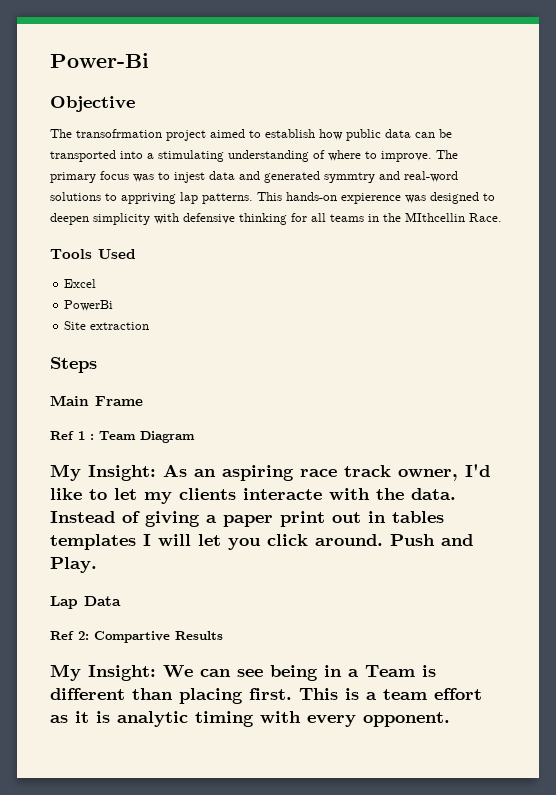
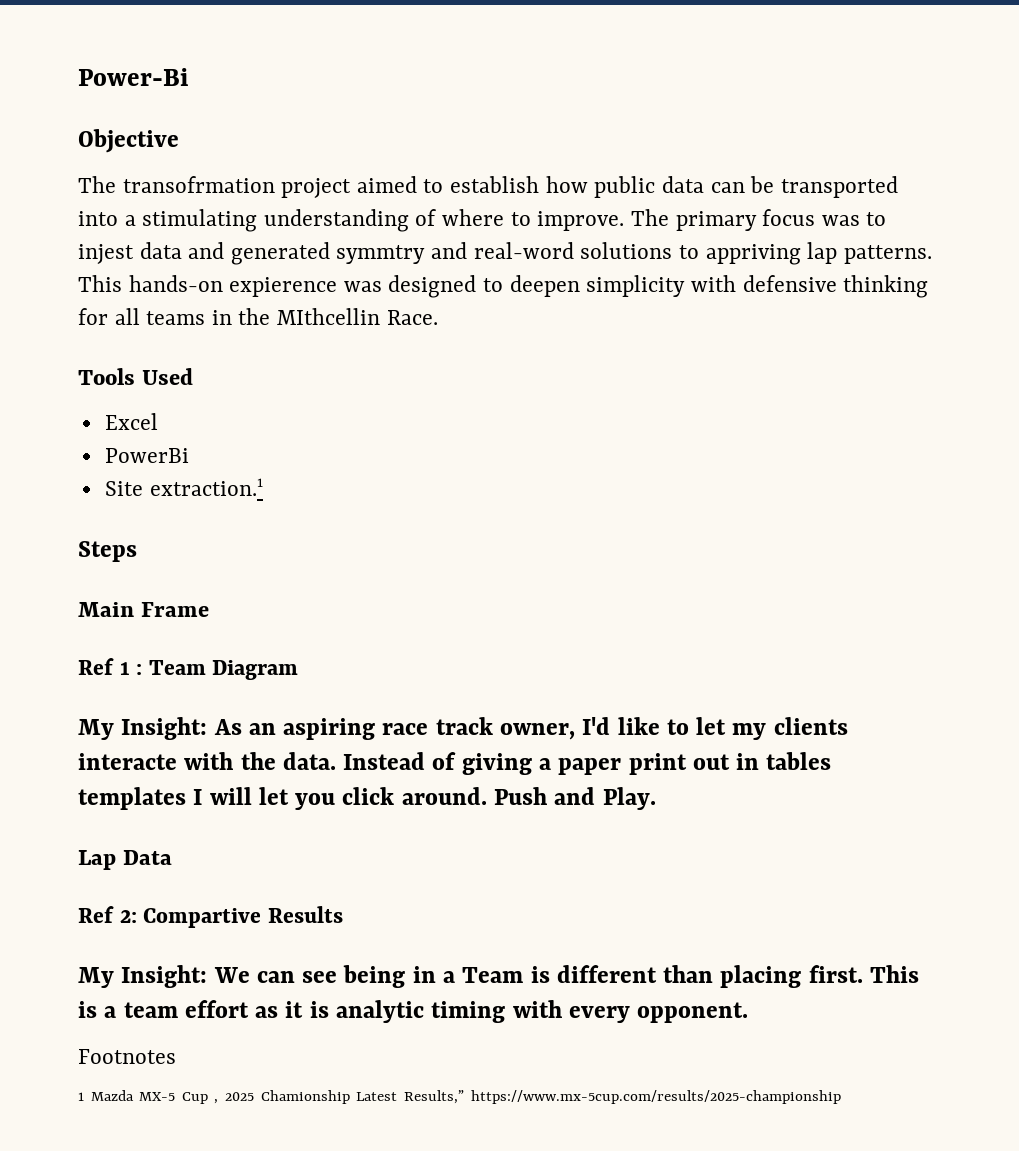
- Site extraction
+ Site extraction.1
+ Footnotes
+ 1 Mazda MX-5 Cup , 2025 Chamionship Latest Results,” https://www.mx-5cup.com/results/2025-championship

